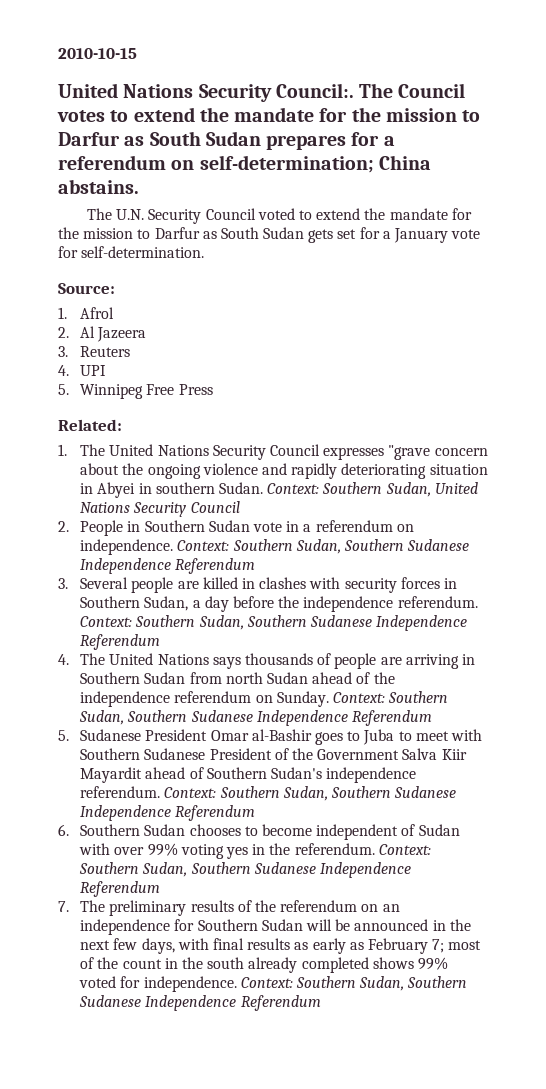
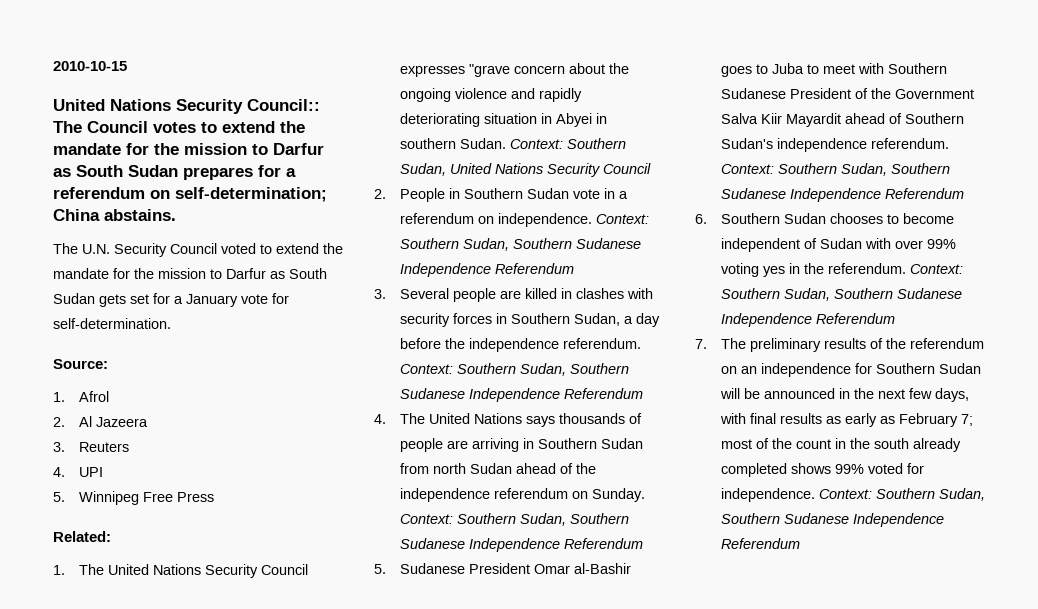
- United Nations Security Council:. The Council votes to extend the mandate for the mission to Darfur as South Sudan prepares for a referendum on self-determination; China abstains.
+ United Nations Security Council:: The Council votes to extend the mandate for the mission to Darfur as South Sudan prepares for a referendum on self-determination; China abstains.

